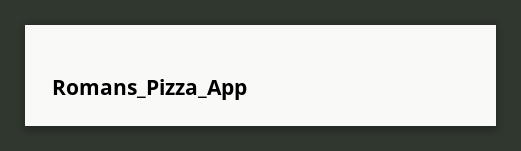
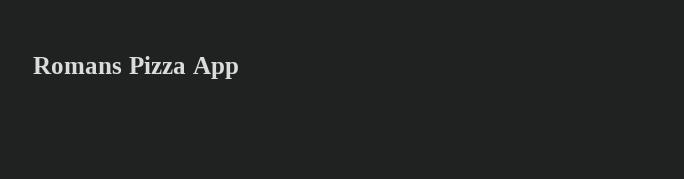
- Romans_Pizza_App
+ Romans Pizza App

